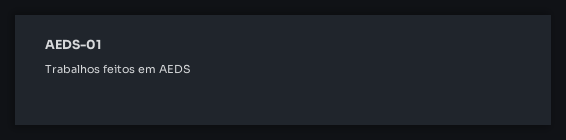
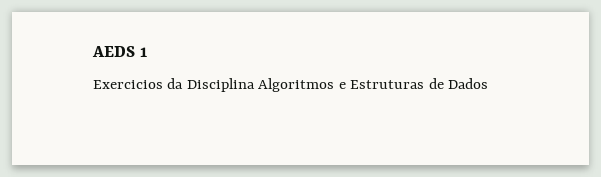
- AEDS-01
- Trabalhos feitos em AEDS
+ AEDS 1
+ Exercicios da Disciplina Algoritmos e Estruturas de Dados

